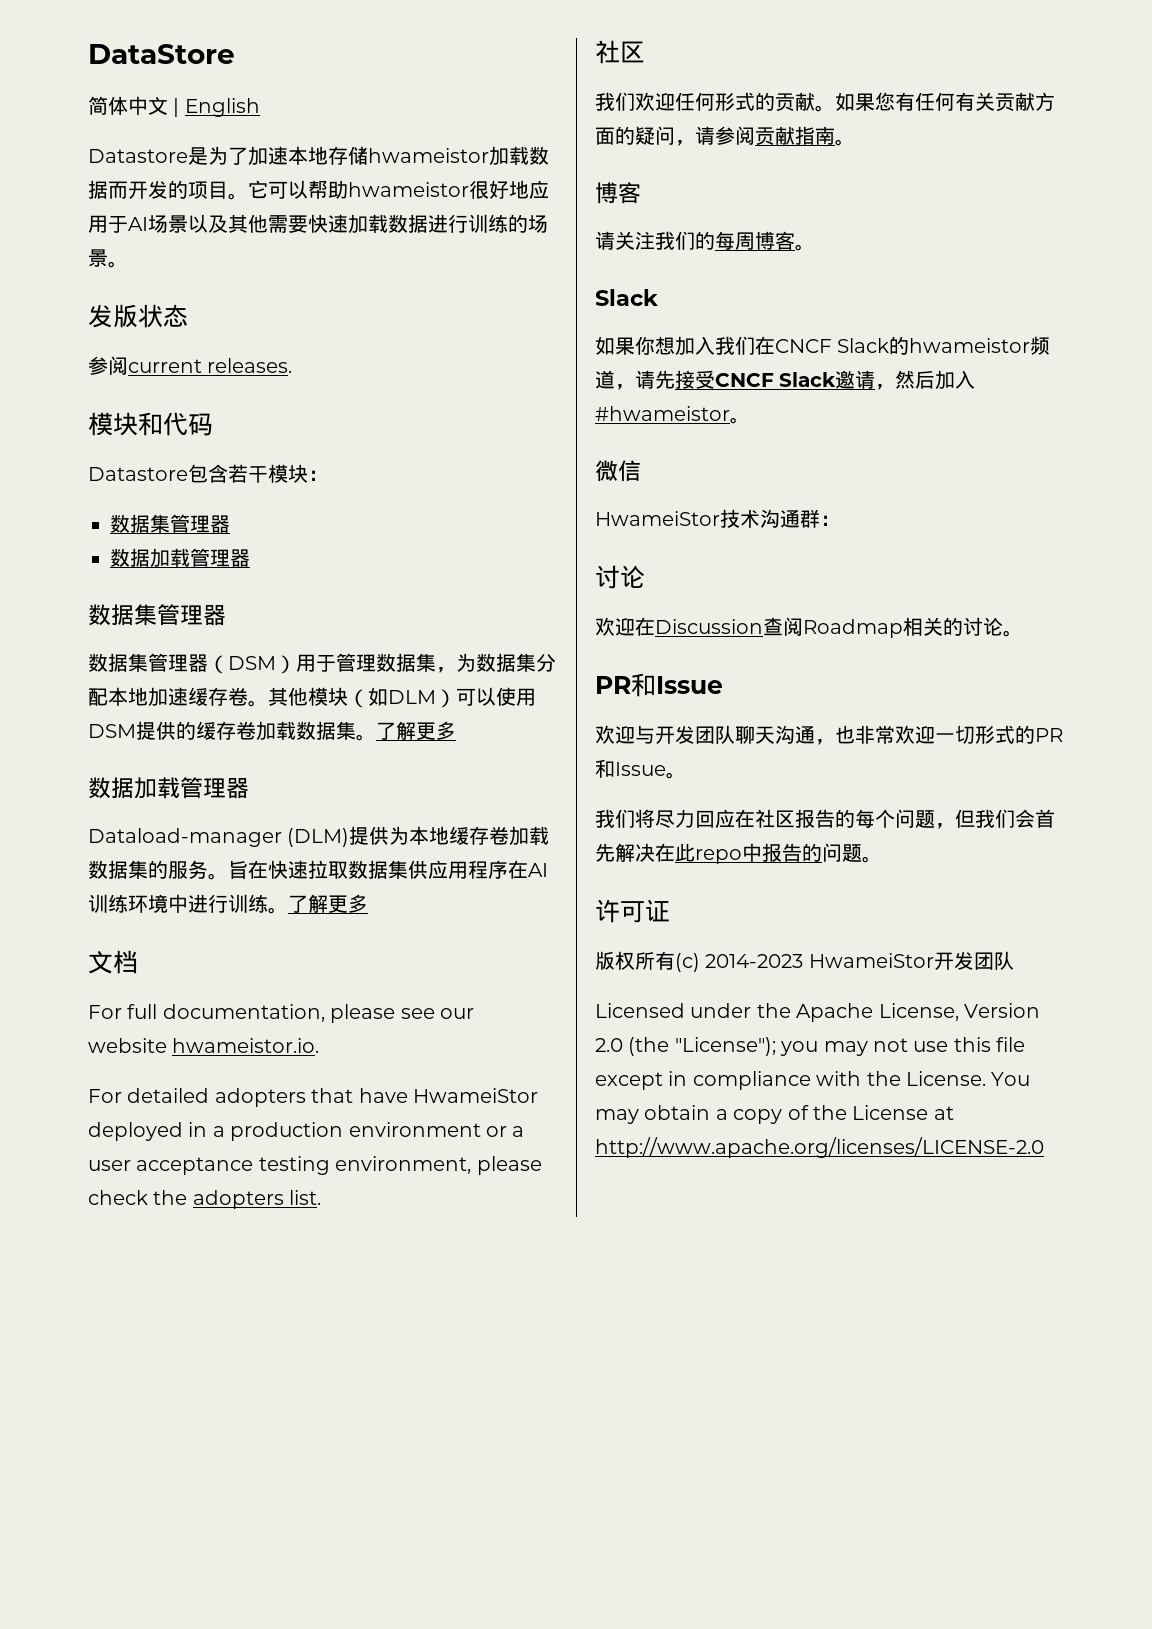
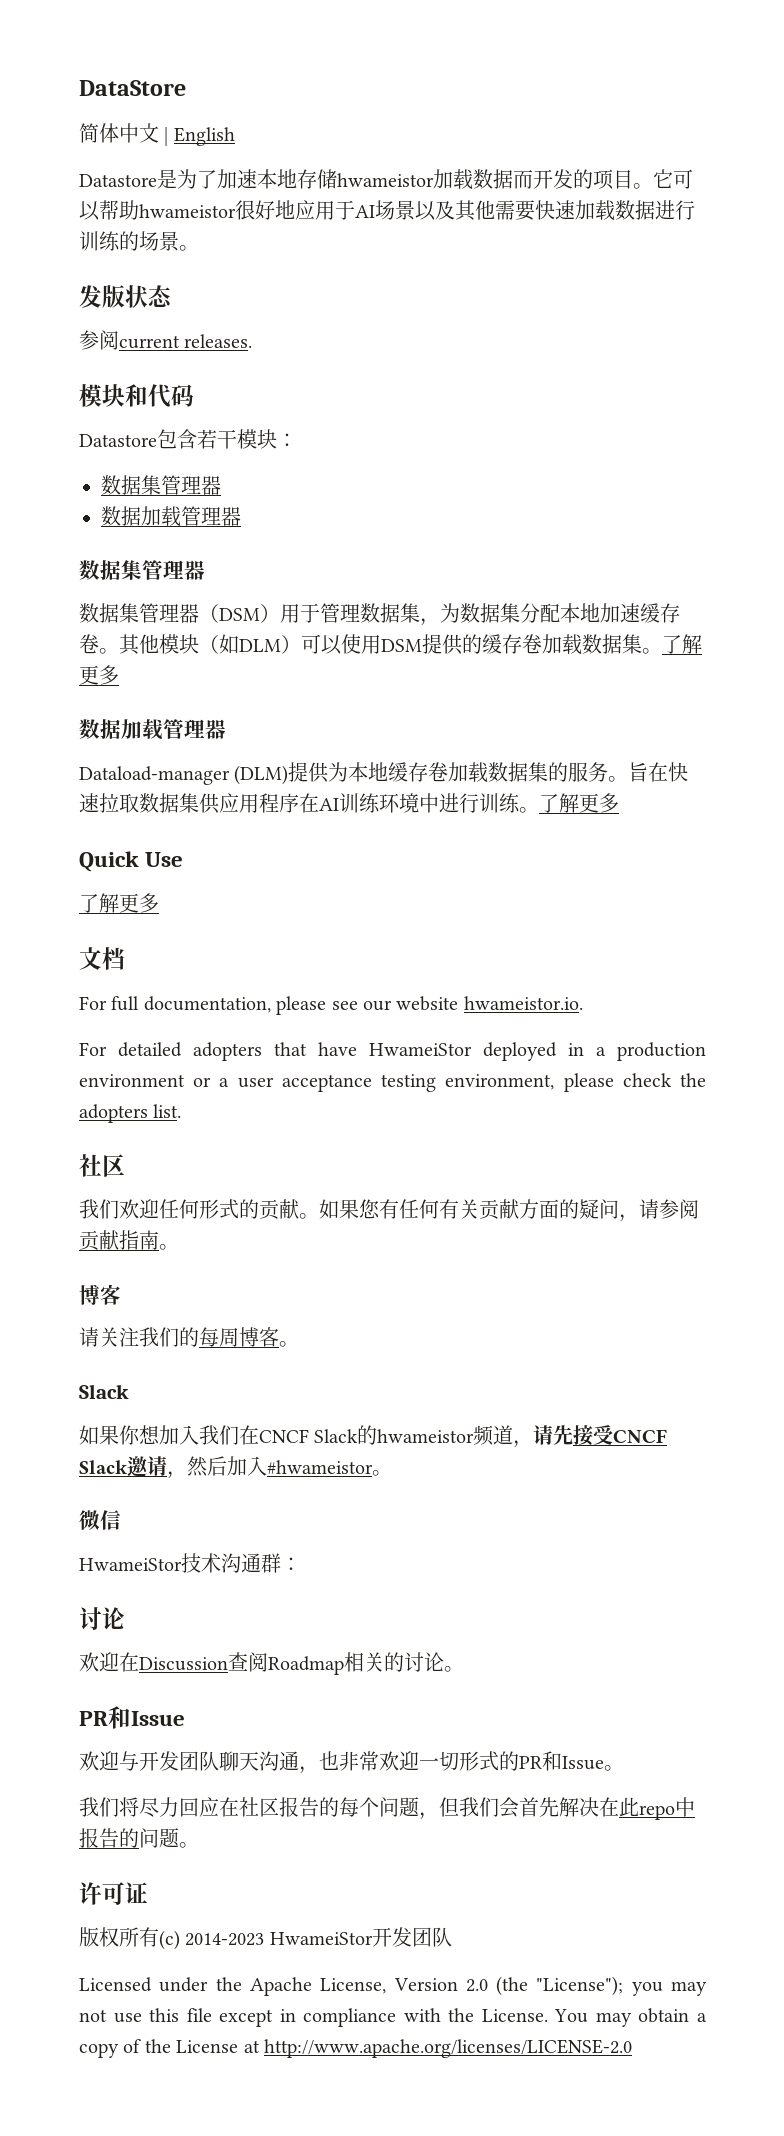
+ Quick Use
+ 了解更多

